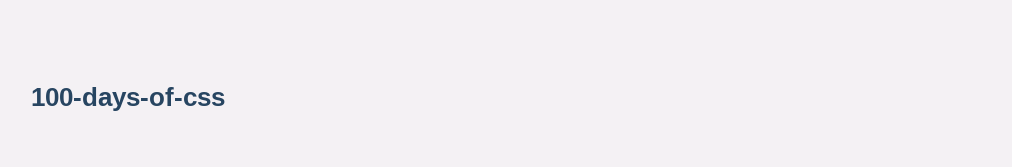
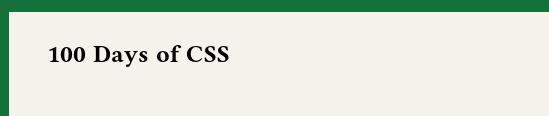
- 100-days-of-css
+ 100 Days of CSS

